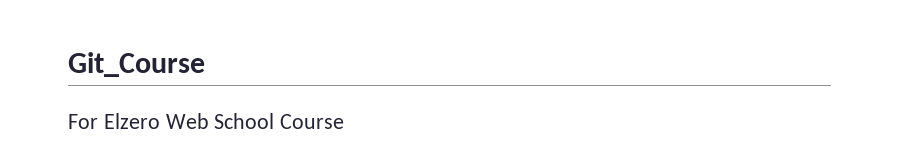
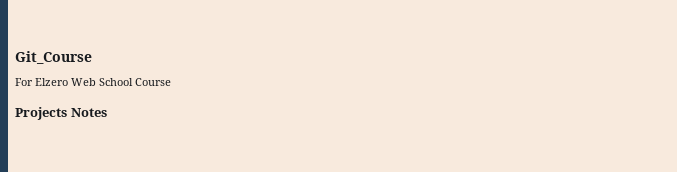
+ Projects Notes

